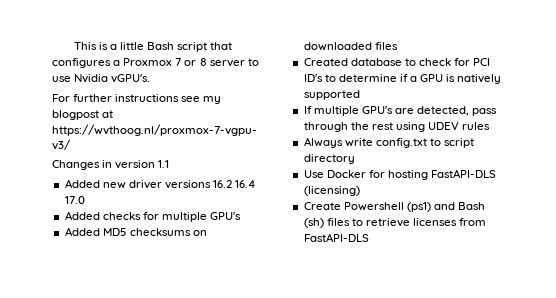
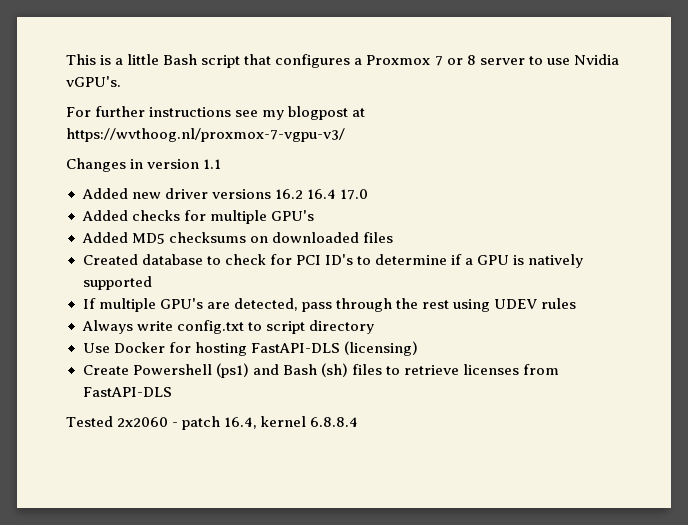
+ Tested 2x2060 - patch 16.4, kernel 6.8.8.4

